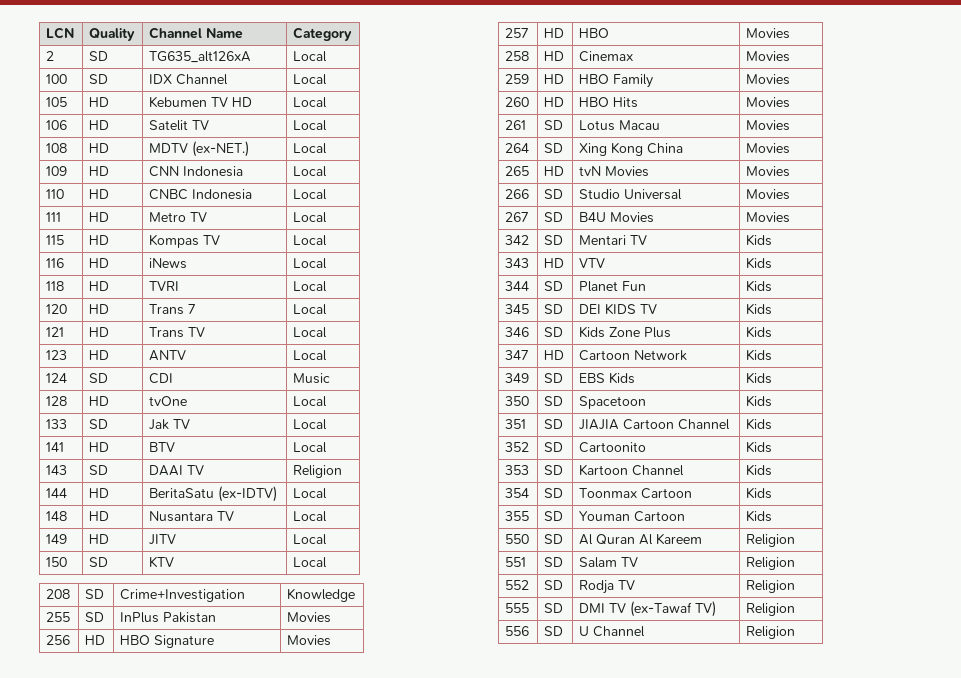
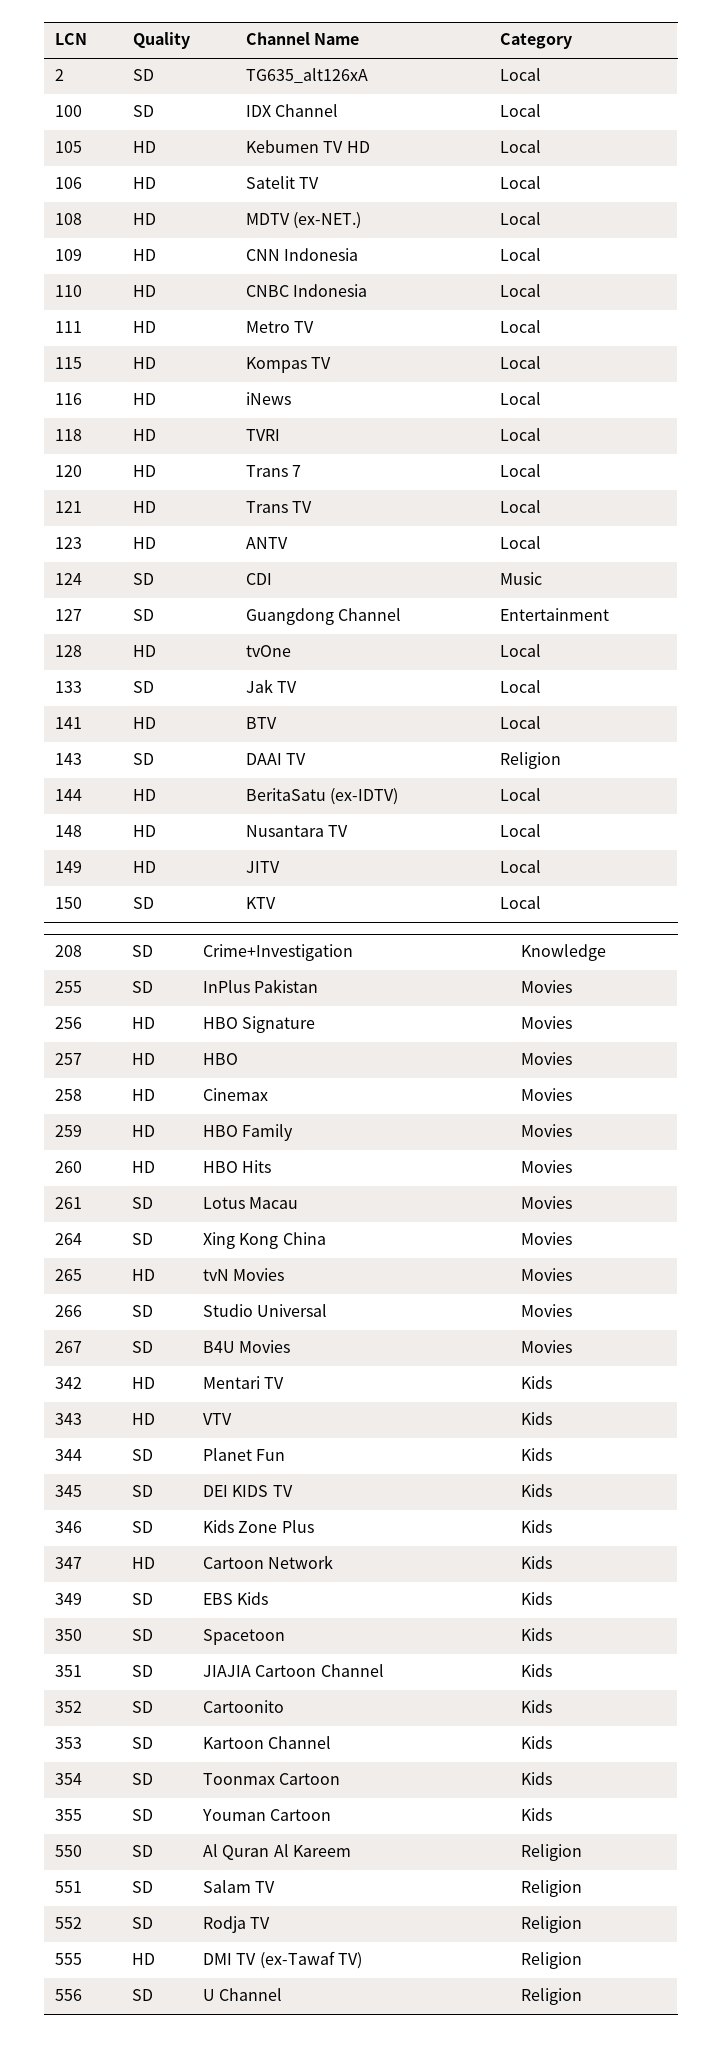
+ 127 | SD | Guangdong Channel | Entertainment
- 342 | SD | Mentari TV | Kids
+ 342 | HD | Mentari TV | Kids
- 555 | SD | DMI TV (ex-Tawaf TV) | Religion
+ 555 | HD | DMI TV (ex-Tawaf TV) | Religion

